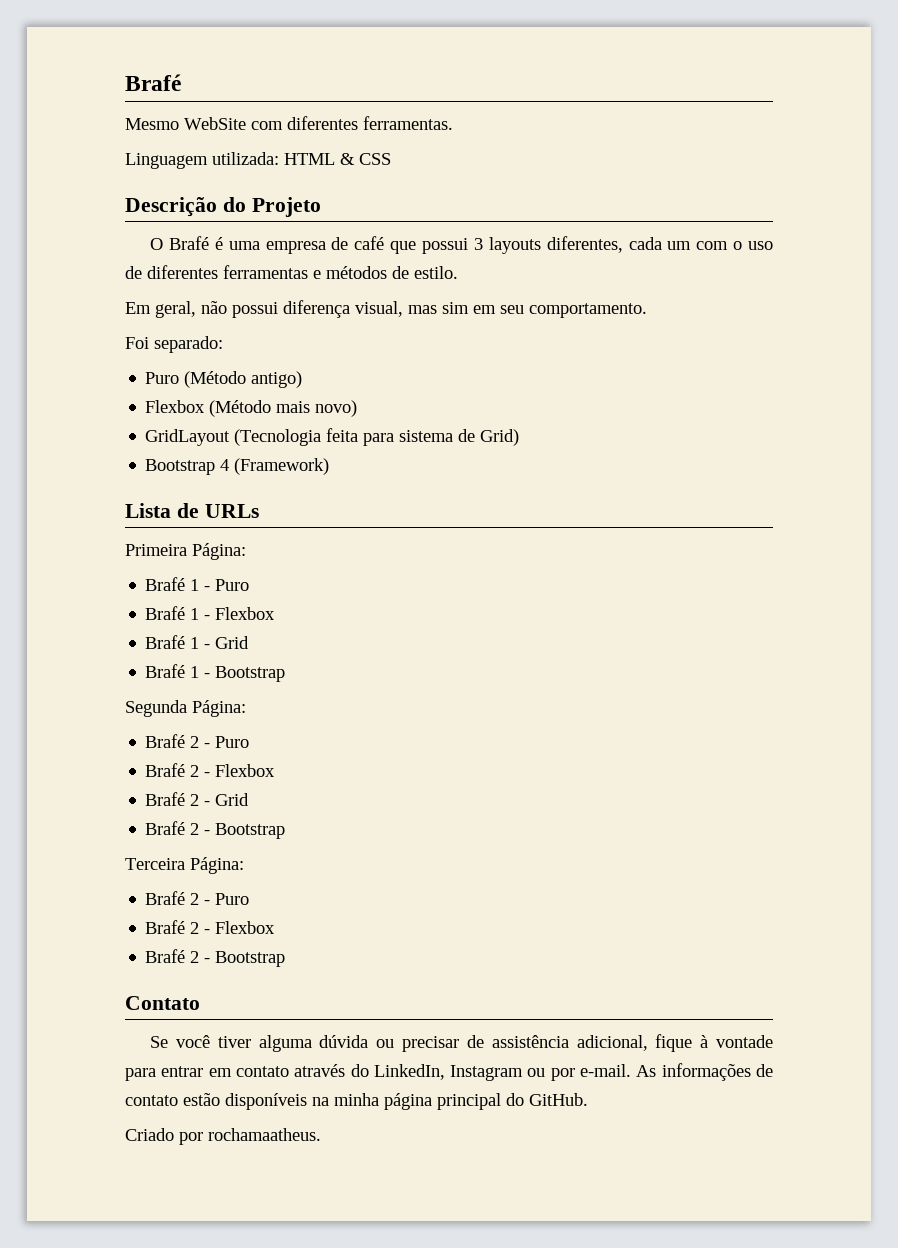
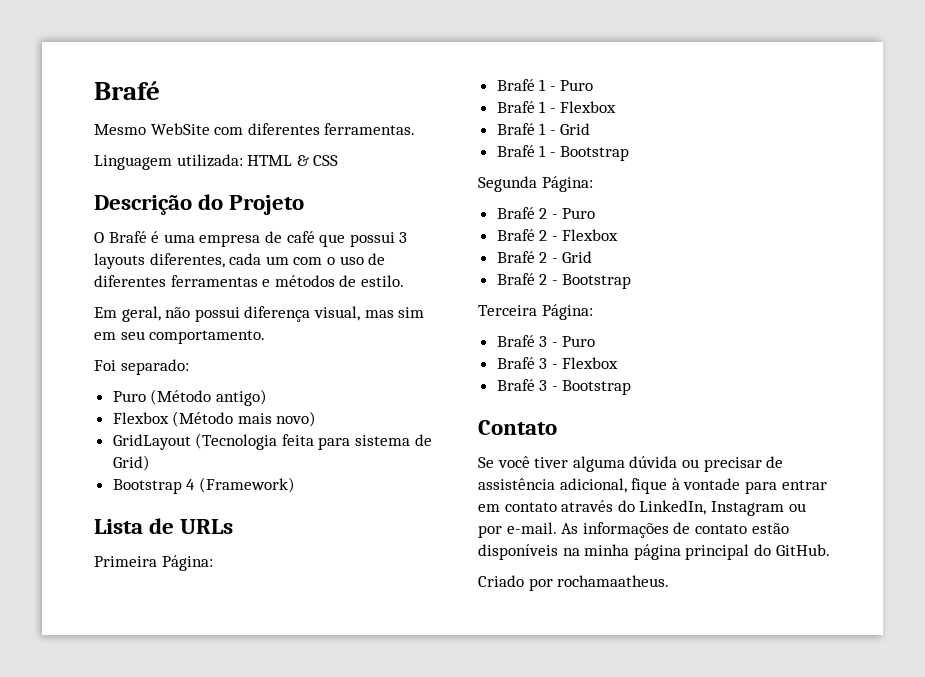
  Terceira Página:
- Brafé 2 - Puro
- Brafé 2 - Flexbox
- Brafé 2 - Bootstrap
+ Brafé 3 - Puro
+ Brafé 3 - Flexbox
+ Brafé 3 - Bootstrap

